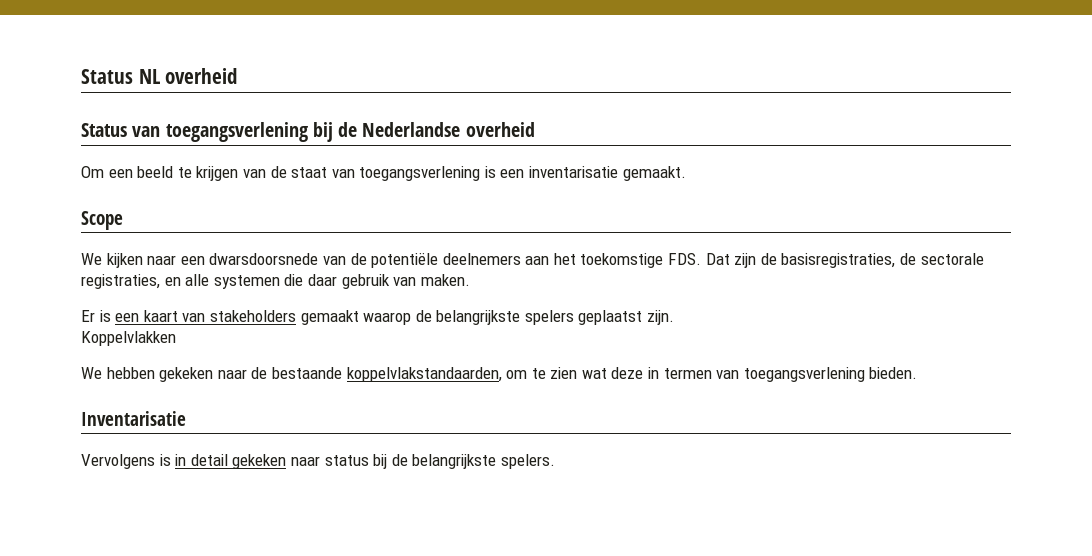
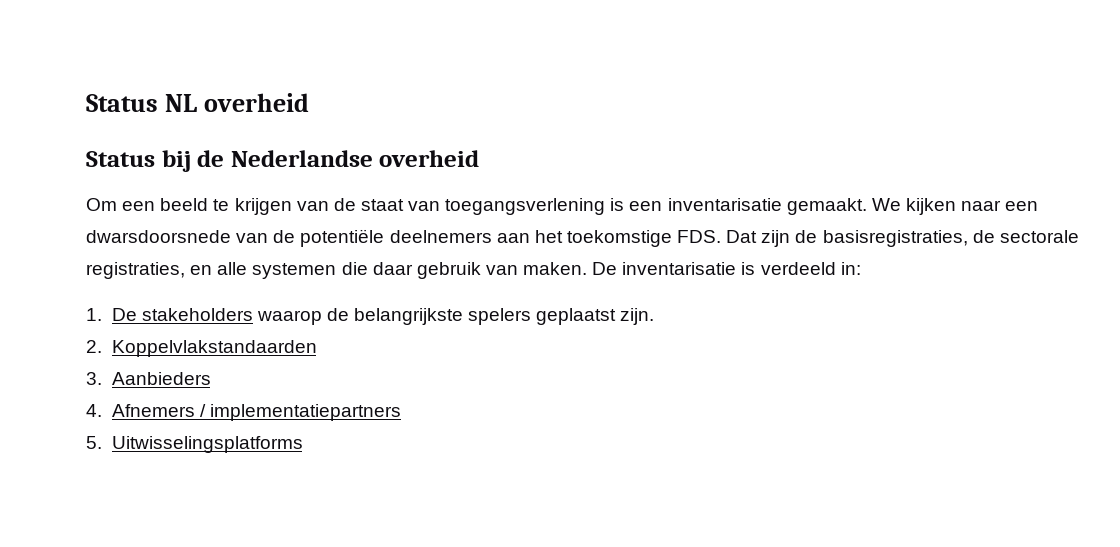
- Status van toegangsverlening bij de Nederlandse overheid
+ Status bij de Nederlandse overheid
- Om een beeld te krijgen van de staat van toegangsverlening is een inventarisatie gemaakt.
- Scope
- We kijken naar een dwarsdoorsnede van de potentiële deelnemers aan het toekomstige FDS. Dat zijn de basisregistraties, de sectorale registraties, en alle systemen die daar gebruik van maken.
- Er is een kaart van stakeholders gemaakt waarop de belangrijkste spelers geplaatst zijn.
+ Om een beeld te krijgen van de staat van toegangsverlening is een inventarisatie gemaakt. We kijken naar een dwarsdoorsnede van de potentiële deelnemers aan het toekomstige FDS. Dat zijn de basisregistraties, de sectorale registraties, en alle systemen die daar gebruik van maken. De inventarisatie is verdeeld in:
+ 1. De stakeholders waarop de belangrijkste spelers geplaatst zijn.
- Koppelvlakken
- We hebben gekeken naar de bestaande koppelvlakstandaarden, om te zien wat deze in termen van toegangsverlening bieden.
- Inventarisatie
- Vervolgens is in detail gekeken naar status bij de belangrijkste spelers.
+ 2. Koppelvlakstandaarden
+ 3. Aanbieders
+ 4. Afnemers / implementatiepartners
+ 5. Uitwisselingsplatforms

